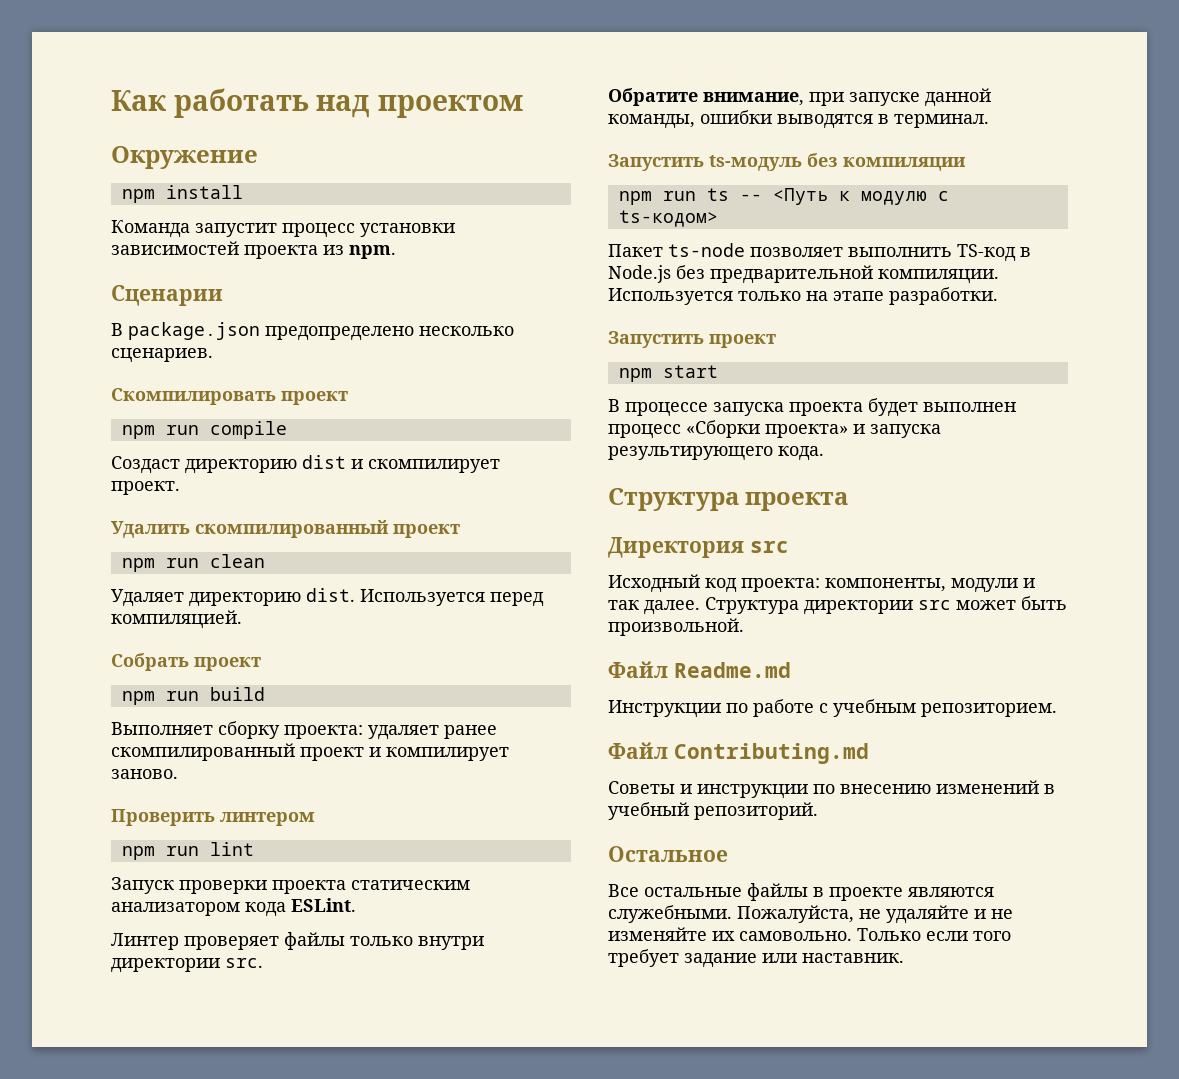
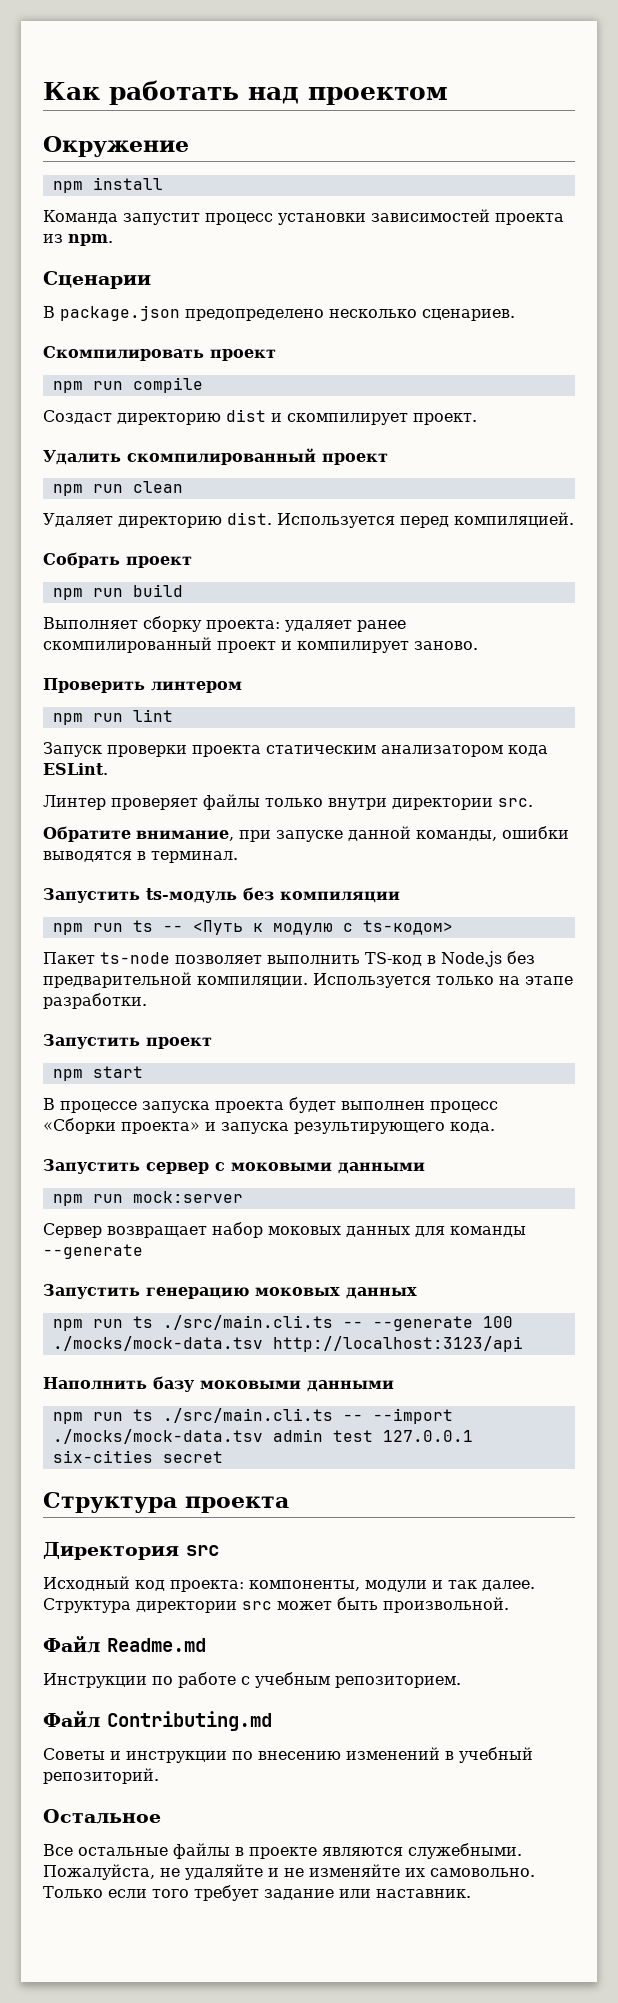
+ Запустить сервер с моковыми данными
+ npm run mock:server
+ Сервер возвращает набор моковых данных для команды --generate
+ Запустить генерацию моковых данных
+ npm run ts ./src/main.cli.ts -- --generate 100 ./mocks/mock-data.tsv http://localhost:3123/api
+ Наполнить базу моковыми данными
+ npm run ts ./src/main.cli.ts -- --import ./mocks/mock-data.tsv admin test 127.0.0.1 six-cities secret

